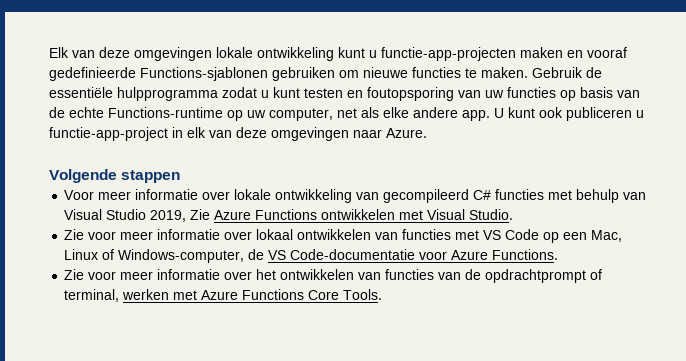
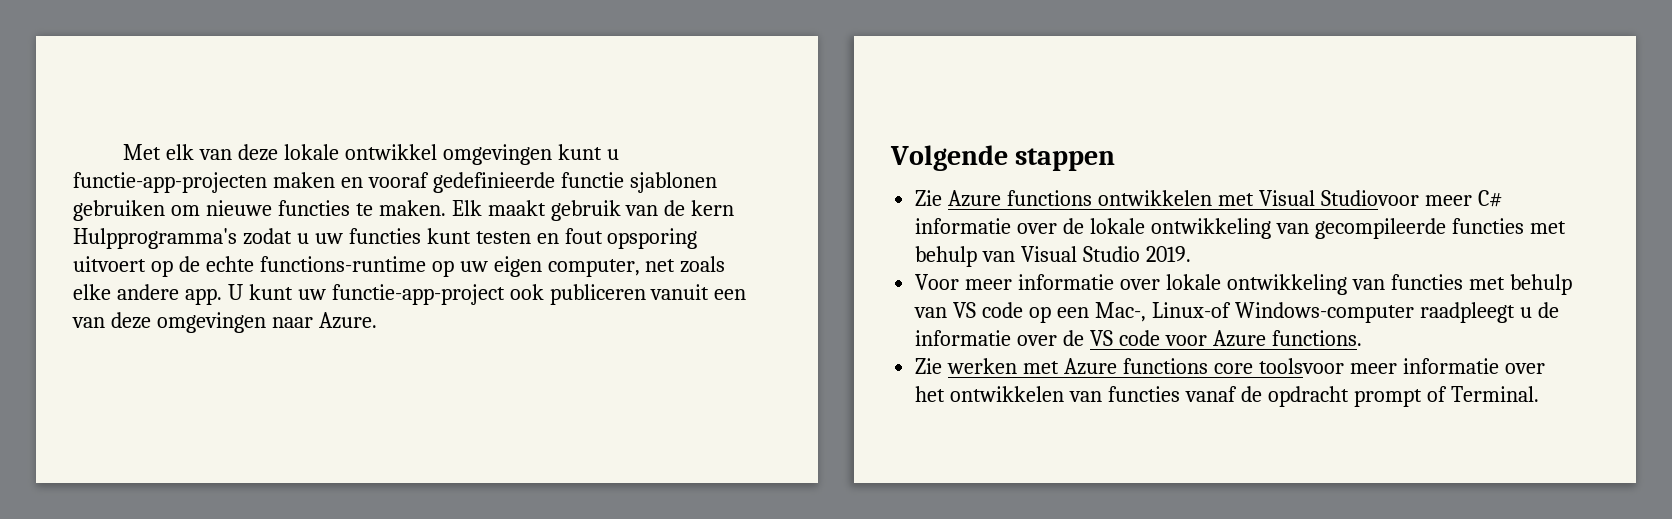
- Elk van deze omgevingen lokale ontwikkeling kunt u functie-app-projecten maken en vooraf gedefinieerde Functions-sjablonen gebruiken om nieuwe functies te maken.
+ Met elk van deze lokale ontwikkel omgevingen kunt u functie-app-projecten maken en vooraf gedefinieerde functie sjablonen gebruiken om nieuwe functies te maken.
- Gebruik de essentiële hulpprogramma zodat u kunt testen en foutopsporing van uw functies op basis van de echte Functions-runtime op uw computer, net als elke andere app.
+ Elk maakt gebruik van de kern Hulpprogramma's zodat u uw functies kunt testen en fout opsporing uitvoert op de echte functions-runtime op uw eigen computer, net zoals elke andere app.
- U kunt ook publiceren u functie-app-project in elk van deze omgevingen naar Azure.
+ U kunt uw functie-app-project ook publiceren vanuit een van deze omgevingen naar Azure.
+ Zie Azure functions ontwikkelen met Visual Studiovoor meer C# informatie over de lokale ontwikkeling van gecompileerde functies met behulp van Visual Studio 2019.
- Voor meer informatie over lokale ontwikkeling van gecompileerd C# functies met behulp van Visual Studio 2019, Zie Azure Functions ontwikkelen met Visual Studio.
- Zie voor meer informatie over lokaal ontwikkelen van functies met VS Code op een Mac, Linux of Windows-computer, de VS Code-documentatie voor Azure Functions.
- Zie voor meer informatie over het ontwikkelen van functies van de opdrachtprompt of terminal, werken met Azure Functions Core Tools.
+ Voor meer informatie over lokale ontwikkeling van functies met behulp van VS code op een Mac-, Linux-of Windows-computer raadpleegt u de informatie over de VS code voor Azure functions.
+ Zie werken met Azure functions core toolsvoor meer informatie over het ontwikkelen van functies vanaf de opdracht prompt of Terminal.

